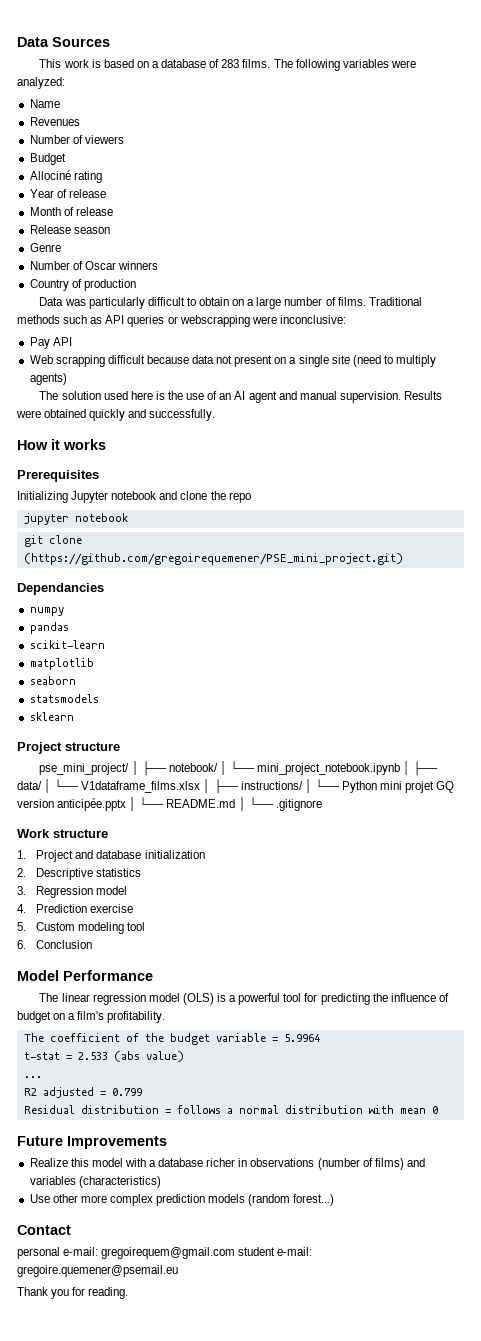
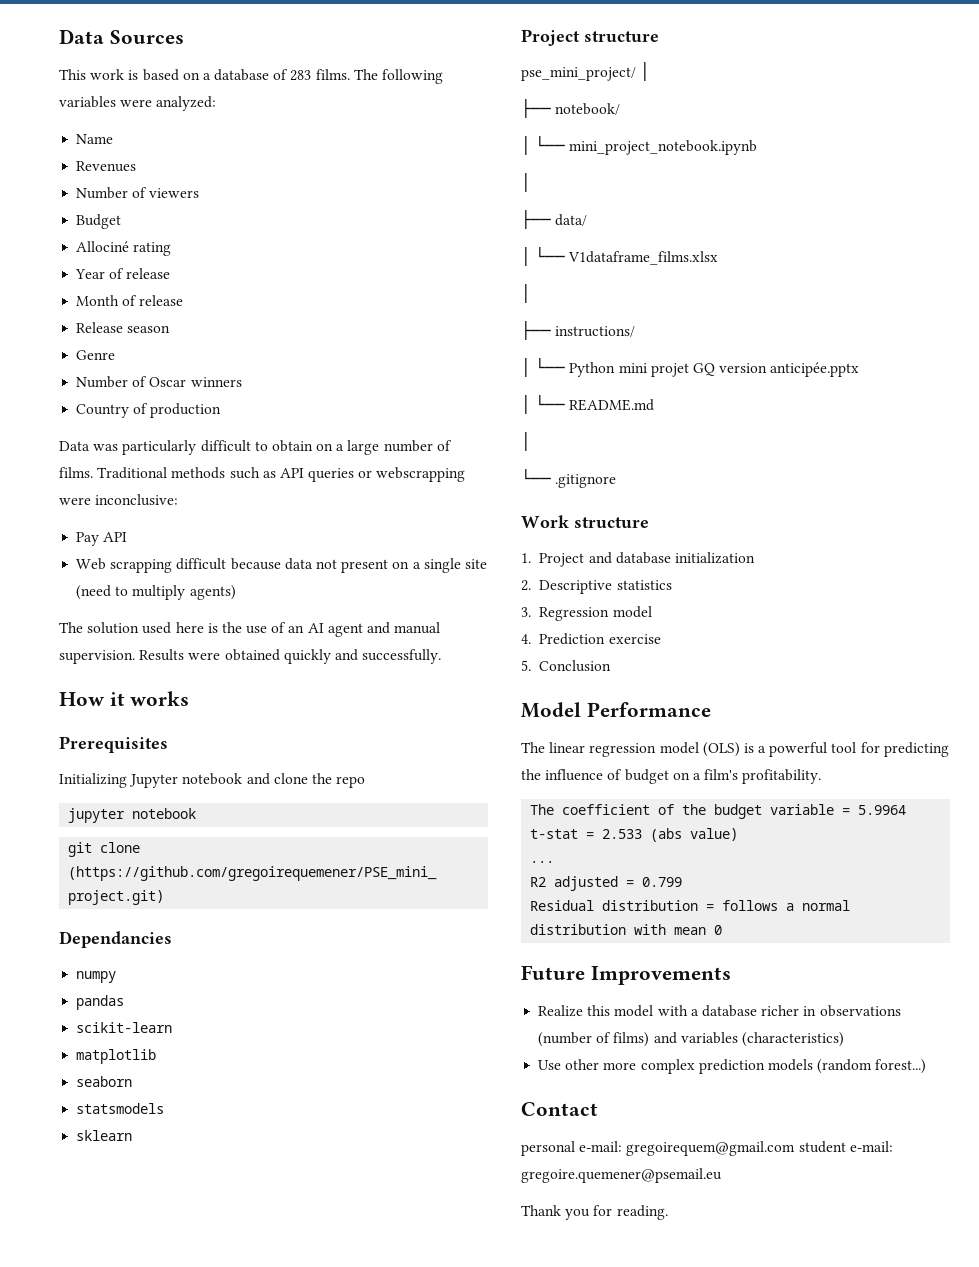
- pse_mini_project/ │ ├── notebook/ │ └── mini_project_notebook.ipynb │ ├── data/ │ └── V1dataframe_films.xlsx │ ├── instructions/ │ └── Python mini projet GQ version anticipée.pptx │ └── README.md │ └── .gitignore
+ pse_mini_project/ │
+ ├── notebook/
+ │ └── mini_project_notebook.ipynb
+ │
+ ├── data/
+ │ └── V1dataframe_films.xlsx
+ │
+ ├── instructions/
+ │ └── Python mini projet GQ version anticipée.pptx
+ │ └── README.md
+ │
+ └── .gitignore
- 5. Custom modeling tool
- 6. Conclusion
+ 5. Conclusion

